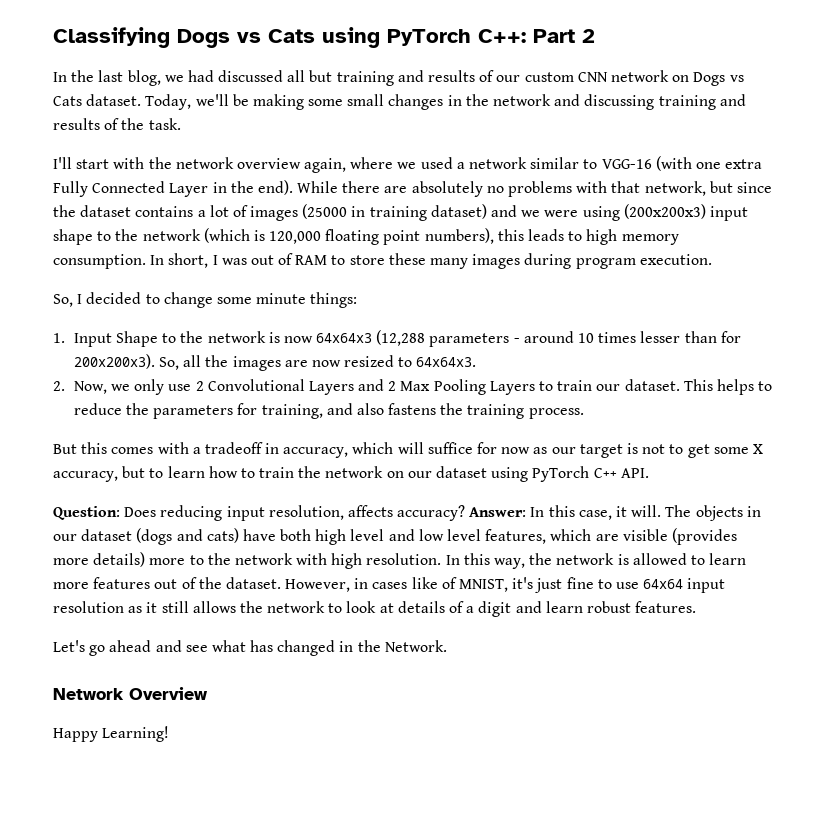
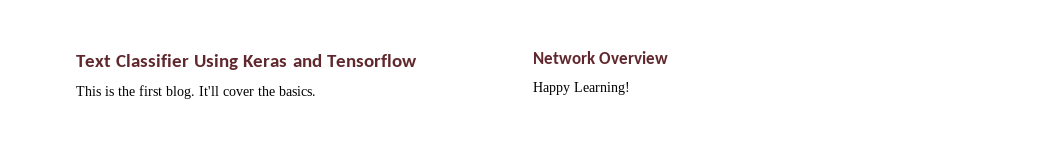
- Classifying Dogs vs Cats using PyTorch C++: Part 2
- In the last blog, we had discussed all but training and results of our custom CNN network on Dogs vs Cats dataset. Today, we'll be making some small changes in the network and discussing training and results of the task.
- I'll start with the network overview again, where we used a network similar to VGG-16 (with one extra Fully Connected Layer in the end). While there are absolutely no problems with that network, but since the dataset contains a lot of images (25000 in training dataset) and we were using (200x200x3) input shape to the network (which is 120,000 floating point numbers), this leads to high memory consumption. In short, I was out of RAM to store these many images during program execution.
- So, I decided to change some minute things:
- 1. Input Shape to the network is now 64x64x3 (12,288 parameters - around 10 times lesser than for 200x200x3). So, all the images are now resized to 64x64x3.
- 2. Now, we only use 2 Convolutional Layers and 2 Max Pooling Layers to train our dataset. This helps to reduce the parameters for training, and also fastens the training process.
- But this comes with a tradeoff in accuracy, which will suffice for now as our target is not to get some X accuracy, but to learn how to train the network on our dataset using PyTorch C++ API.
- Question: Does reducing input resolution, affects accuracy? Answer: In this case, it will. The objects in our dataset (dogs and cats) have both high level and low level features, which are visible (provides more details) more to the network with high resolution. In this way, the network is allowed to learn more features out of the dataset. However, in cases like of MNIST, it's just fine to use 64x64 input resolution as it still allows the network to look at details of a digit and learn robust features.
- Let's go ahead and see what has changed in the Network.
+ Text Classifier Using Keras and Tensorflow
+ This is the first blog. It'll cover the basics.

